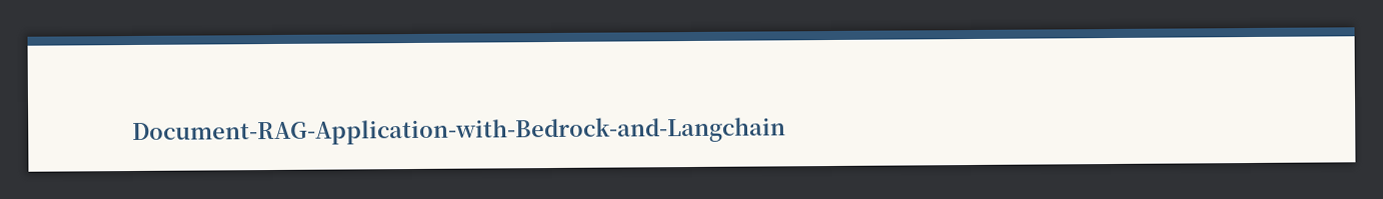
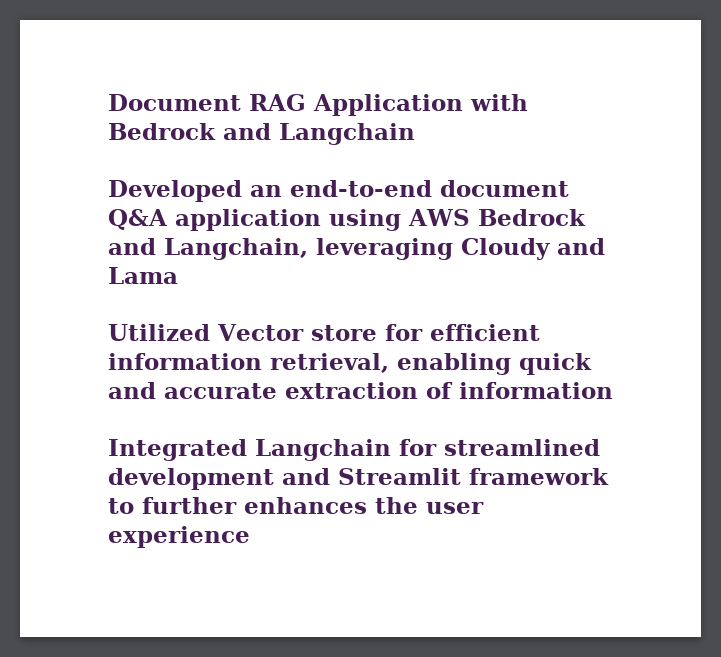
- Document-RAG-Application-with-Bedrock-and-Langchain
+ Document RAG Application with Bedrock and Langchain
+ Developed an end-to-end document Q&A application using AWS Bedrock and Langchain, leveraging Cloudy and Lama
+ Utilized Vector store for efficient information retrieval, enabling quick and accurate extraction of information
+ Integrated Langchain for streamlined development and Streamlit framework to further enhances the user experience

